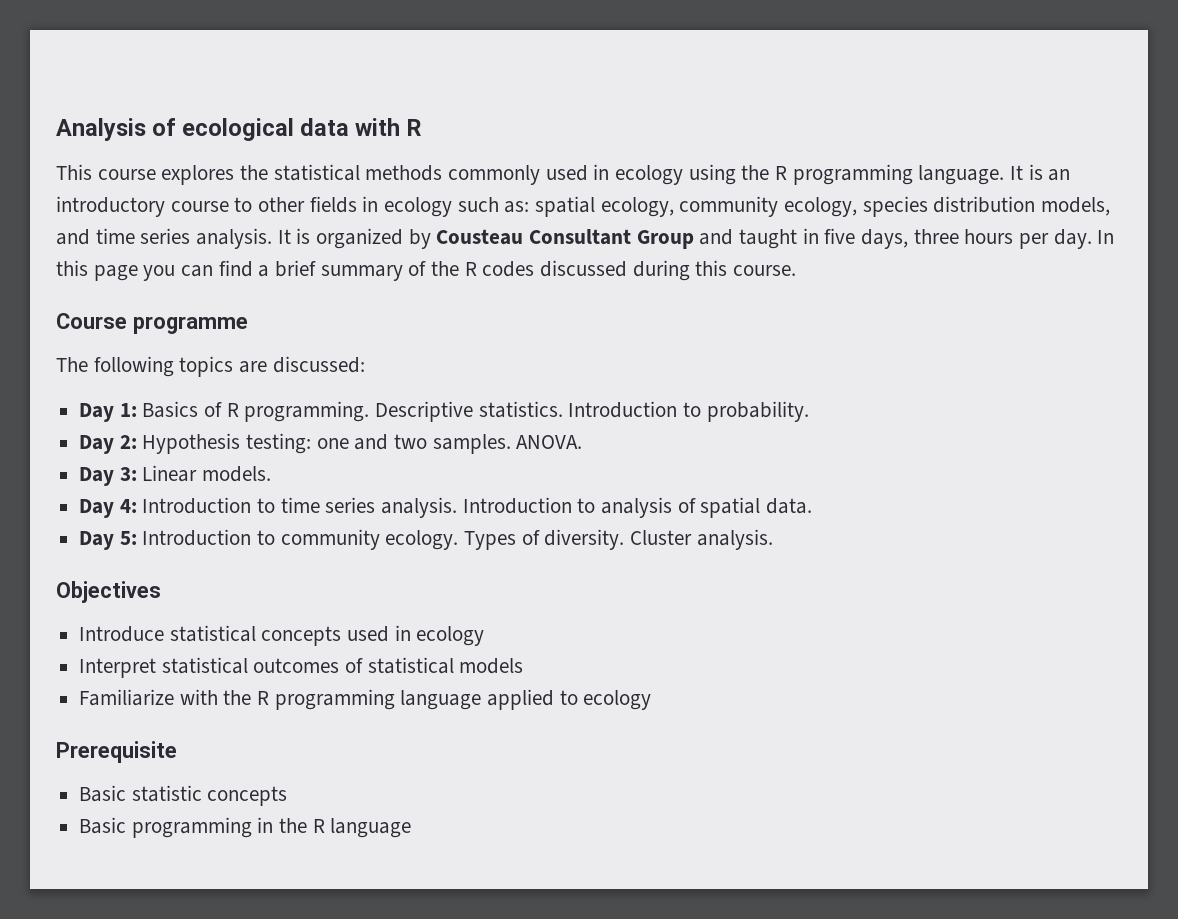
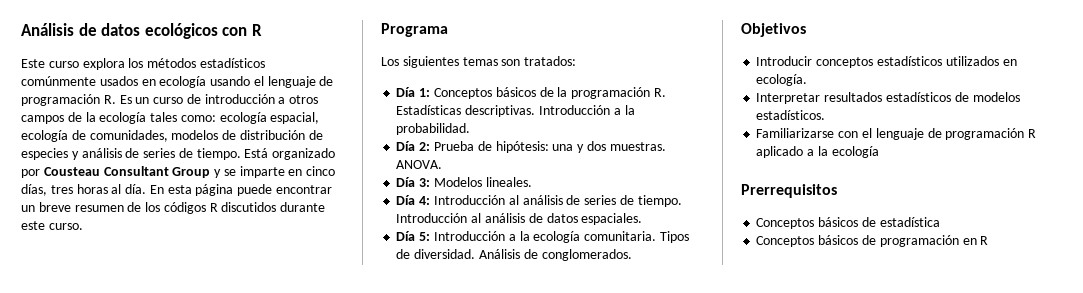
- Analysis of ecological data with R
- This course explores the statistical methods commonly used in ecology using the R programming language. It is an introductory course to other fields in ecology such as: spatial ecology, community ecology, species distribution models, and time series analysis. It is organized by Cousteau Consultant Group and taught in five days, three hours per day. In this page you can find a brief summary of the R codes discussed during this course.
- Course programme
- The following topics are discussed:
- Day 1: Basics of R programming. Descriptive statistics. Introduction to probability.
- Day 2: Hypothesis testing: one and two samples. ANOVA.
- Day 3: Linear models.
- Day 4: Introduction to time series analysis. Introduction to analysis of spatial data.
- Day 5: Introduction to community ecology. Types of diversity. Cluster analysis.
- Objectives
- Introduce statistical concepts used in ecology
- Interpret statistical outcomes of statistical models
- Familiarize with the R programming language applied to ecology
- Prerequisite
- Basic statistic concepts
- Basic programming in the R language
+ Análisis de datos ecológicos con R
+ Este curso explora los métodos estadísticos comúnmente usados en ecología usando el lenguaje de programación R. Es un curso de introducción a otros campos de la ecología tales como: ecología espacial, ecología de comunidades, modelos de distribución de especies y análisis de series de tiempo. Está organizado por Cousteau Consultant Group y se imparte en cinco días, tres horas al día. En esta página puede encontrar un breve resumen de los códigos R discutidos durante este curso.
+ Programa
+ Los siguientes temas son tratados:
+ Día 1: Conceptos básicos de la programación R. Estadísticas descriptivas. Introducción a la probabilidad.
+ Día 2: Prueba de hipótesis: una y dos muestras. ANOVA.
+ Día 3: Modelos lineales.
+ Día 4: Introducción al análisis de series de tiempo. Introducción al análisis de datos espaciales.
+ Día 5: Introducción a la ecología comunitaria. Tipos de diversidad. Análisis de conglomerados.
+ Objetivos
+ Introducir conceptos estadísticos utilizados en ecología.
+ Interpretar resultados estadísticos de modelos estadísticos.
+ Familiarizarse con el lenguaje de programación R aplicado a la ecología
+ Prerrequisitos
+ Conceptos básicos de estadística
+ Conceptos básicos de programación en R

